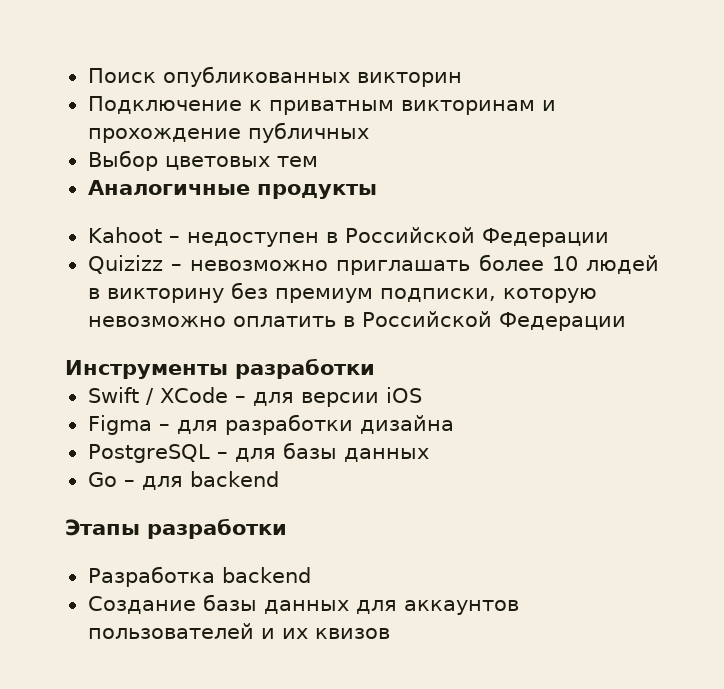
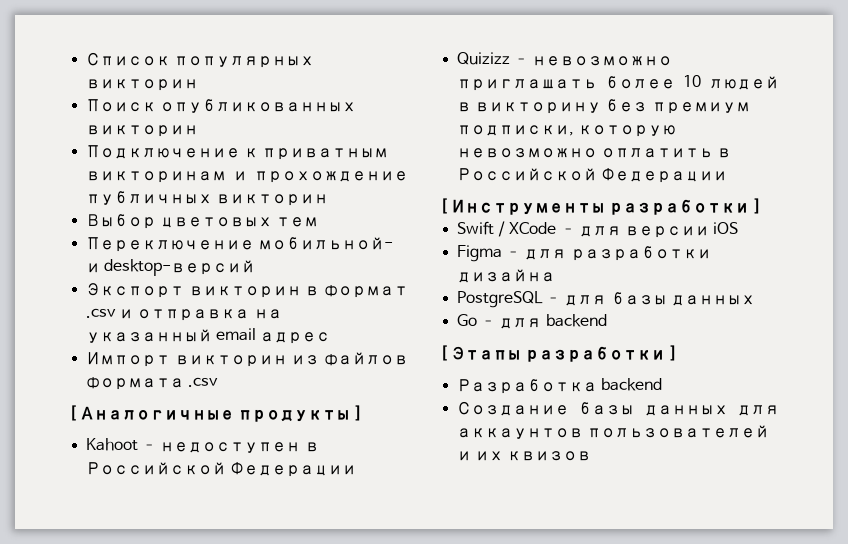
+ Список популярных викторин
- Подключение к приватным викторинам и прохождение публичных
+ Подключение к приватным викторинам и прохождение публичных викторин
- Аналогичные продукты
+ Переключение мобильной- и desktop-версий
+ Экспорт викторин в формат .csv и отправка на указанный email адрес
+ Импорт викторин из файлов формата .csv
+ [ Аналогичные продукты ]
- Инструменты разработки
+ [ Инструменты разработки ]
- Этапы разработки
+ [ Этапы разработки ]

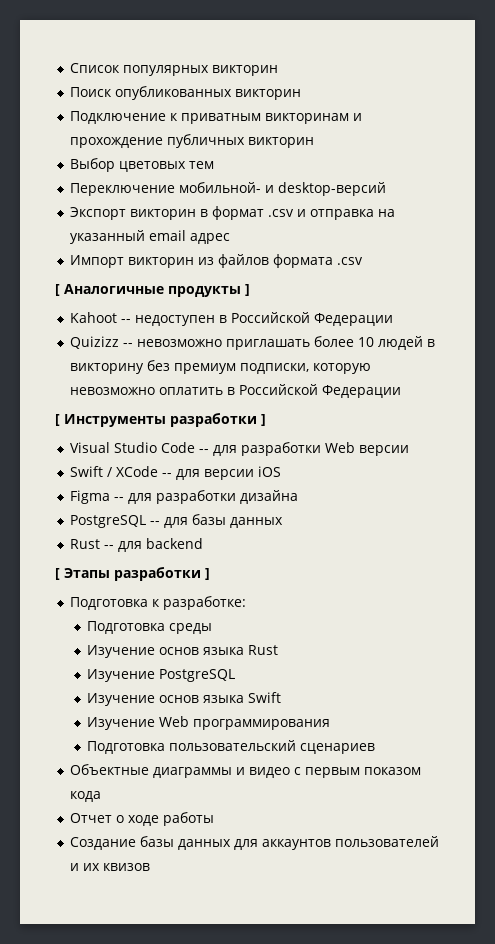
- Kahoot – недоступен в Российской Федерации
+ Kahoot -- недоступен в Российской Федерации
- Quizizz – невозможно приглашать более 10 людей в викторину без премиум подписки, которую невозможно оплатить в Российской Федерации
+ Quizizz -- невозможно приглашать более 10 людей в викторину без премиум подписки, которую невозможно оплатить в Российской Федерации
+ Visual Studio Code -- для разработки Web версии
- Swift / XCode – для версии iOS
+ Swift / XCode -- для версии iOS
- Figma – для разработки дизайна
+ Figma -- для разработки дизайна
- PostgreSQL – для базы данных
+ PostgreSQL -- для базы данных
- Go – для backend
+ Rust -- для backend
- Разработка backend
+ Подготовка к разработке:
+ Подготовка среды
+ Изучение основ языка Rust
+ Изучение PostgreSQL
+ Изучение основ языка Swift
+ Изучение Web программирования
+ Подготовка пользовательский сценариев
+ Объектные диаграммы и видео с первым показом кода
+ Отчет о ходе работы

